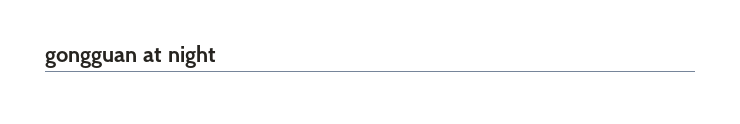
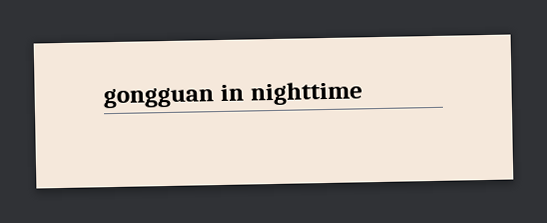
- gongguan at night
+ gongguan in nighttime

